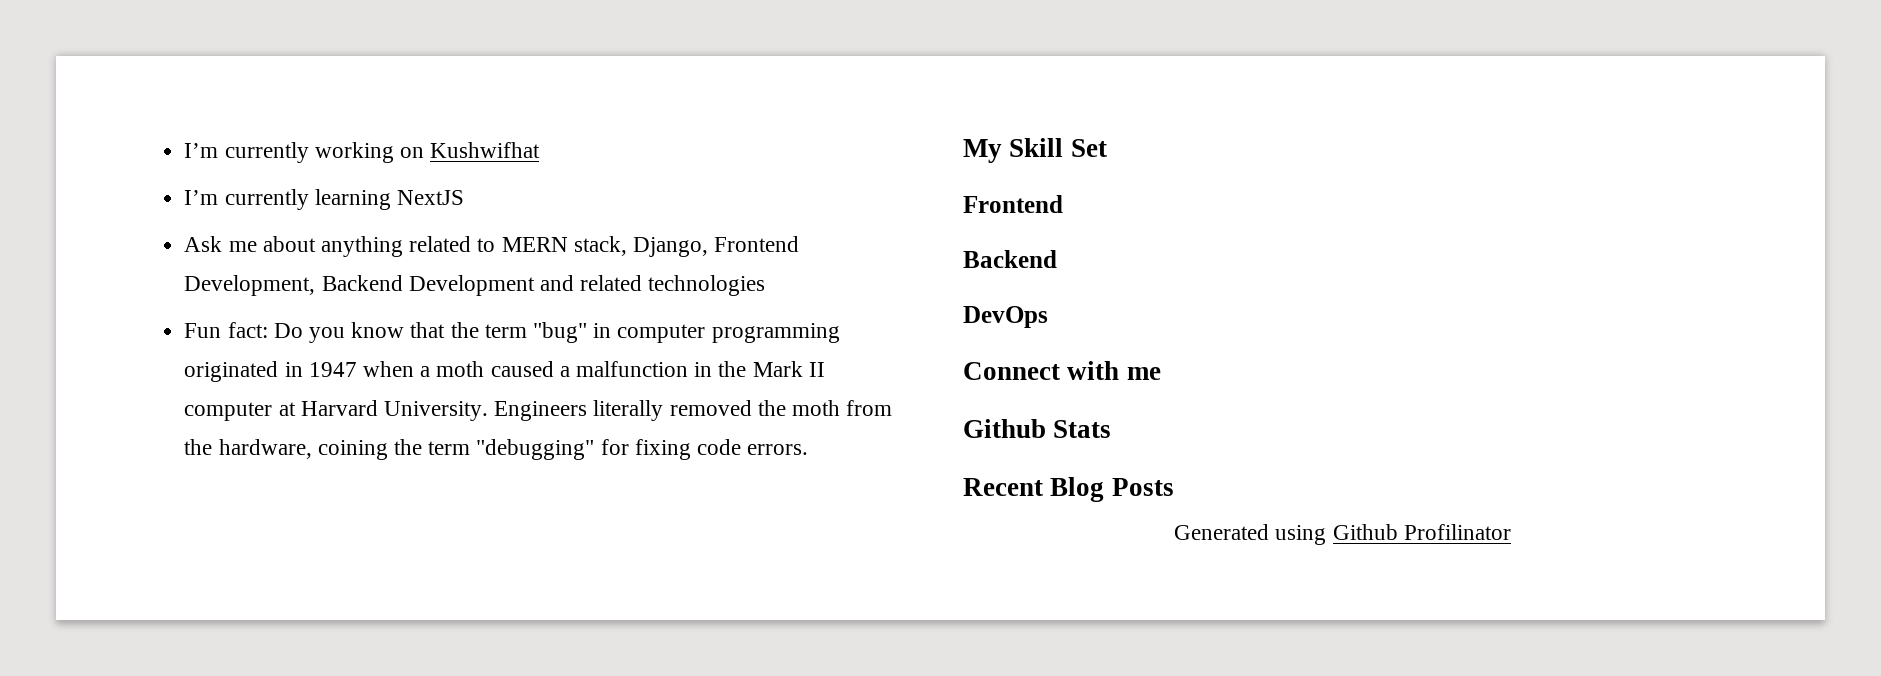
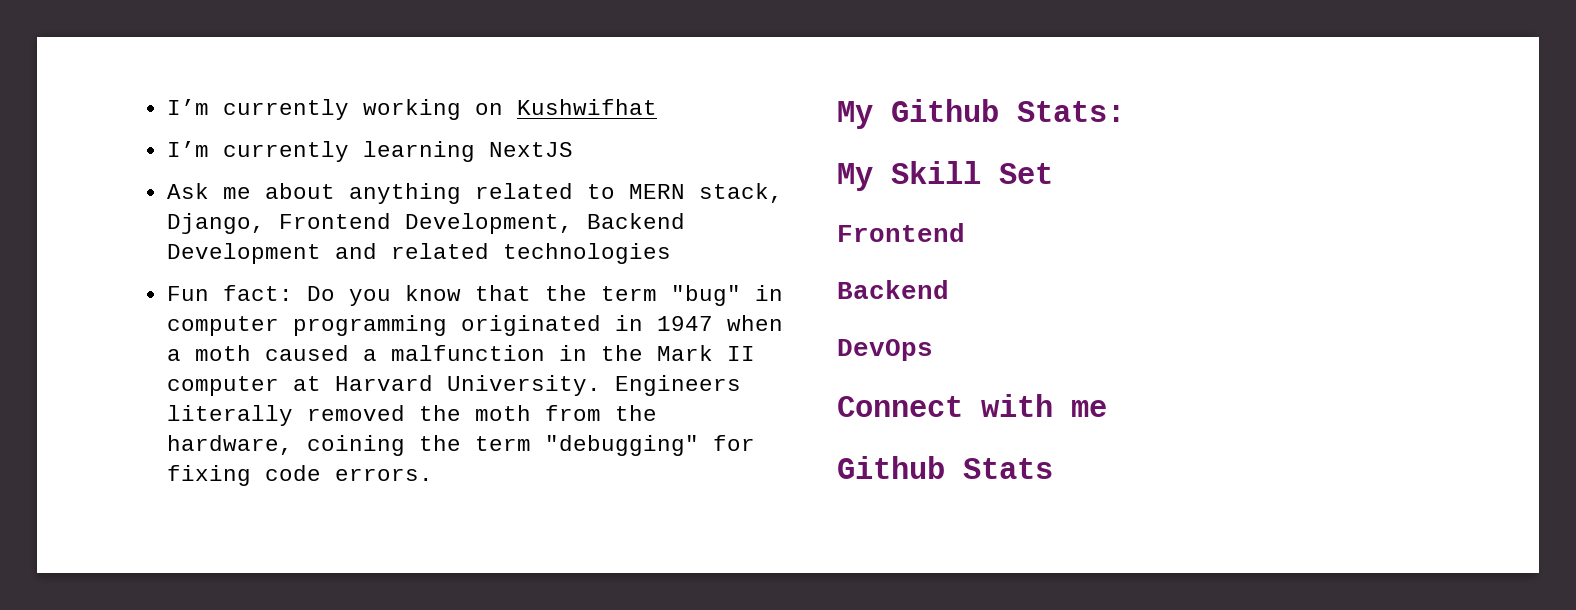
+ My Github Stats:
- Recent Blog Posts
- Generated using Github Profilinator

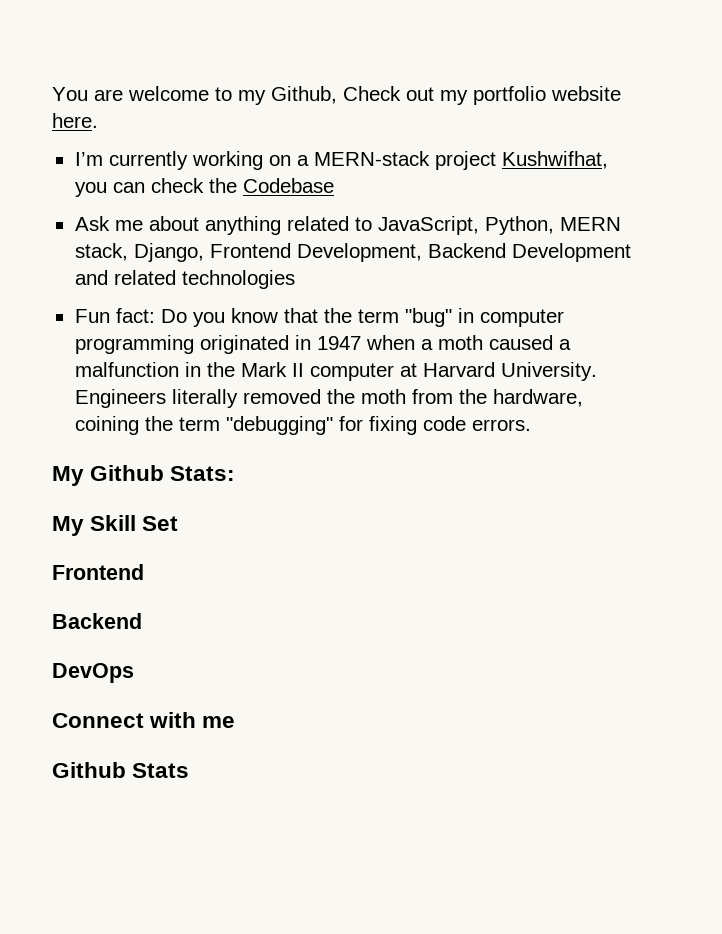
- I’m currently working on Kushwifhat
- I’m currently learning NextJS
+ You are welcome to my Github, Check out my portfolio website here.
+ I’m currently working on a MERN-stack project Kushwifhat, you can check the Codebase
- Ask me about anything related to MERN stack, Django, Frontend Development, Backend Development and related technologies
+ Ask me about anything related to JavaScript, Python, MERN stack, Django, Frontend Development, Backend Development and related technologies

